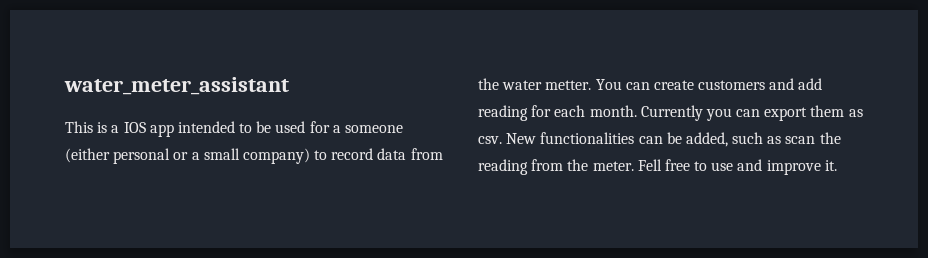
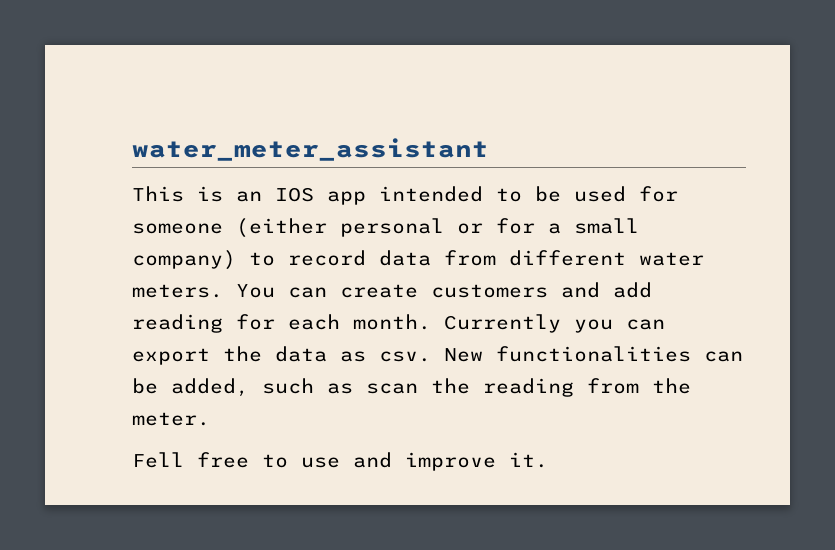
- This is a IOS app intended to be used for a someone (either personal or a small company) to record data from the water metter.
+ This is an IOS app intended to be used for someone (either personal or for a small company) to record data from different water meters.
- Currently you can export them as csv.
+ Currently you can export the data as csv.
- New functionalities can be added, such as scan the reading from the meter. Fell free to use and improve it.
+ New functionalities can be added, such as scan the reading from the meter.
+ Fell free to use and improve it.

